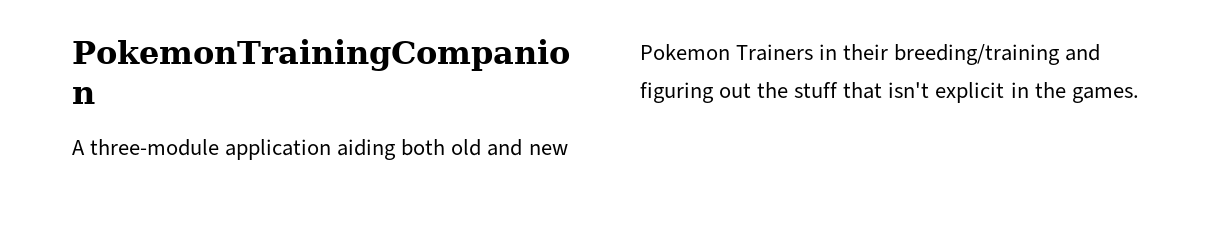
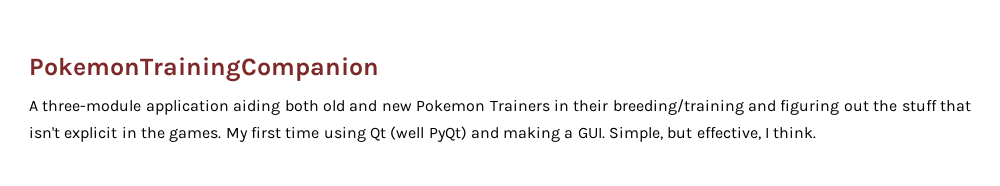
+ My first time using Qt (well PyQt) and making a GUI. Simple, but effective, I think.

